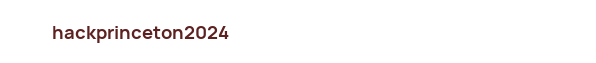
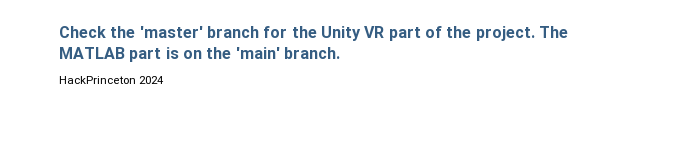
- hackprinceton2024
+ Check the 'master' branch for the Unity VR part of the project. The MATLAB part is on the 'main' branch.
+ HackPrinceton 2024

